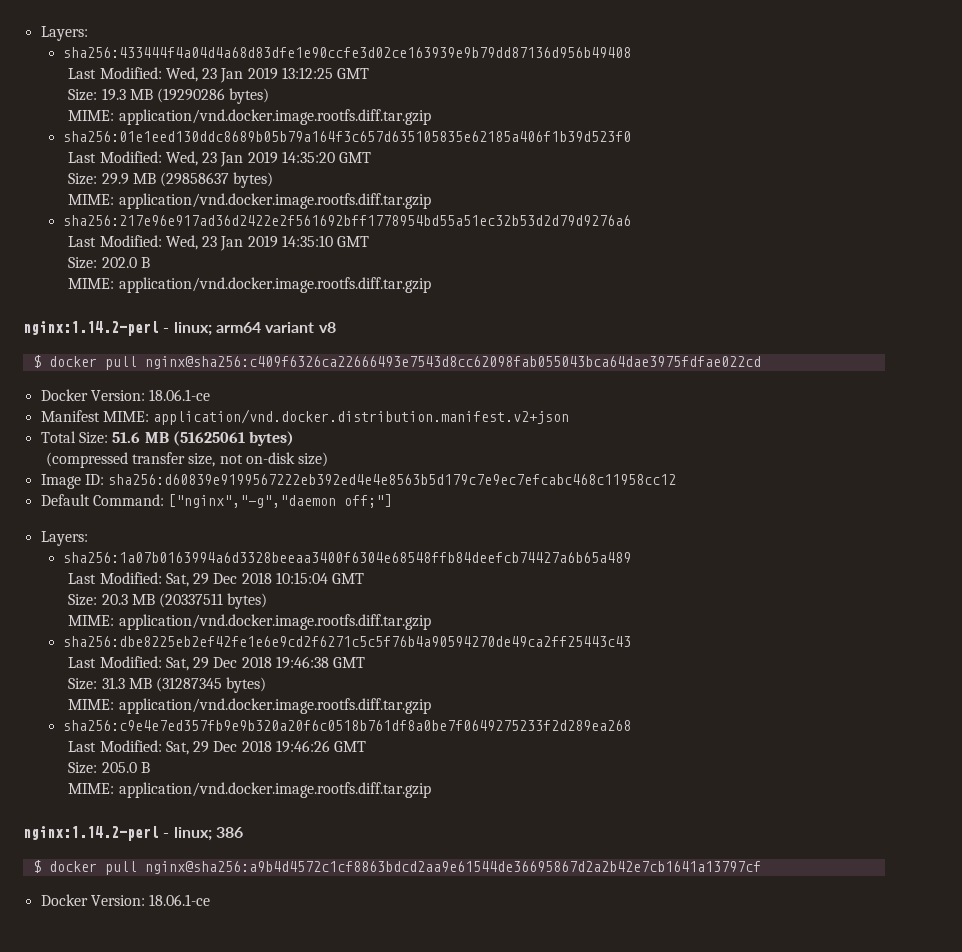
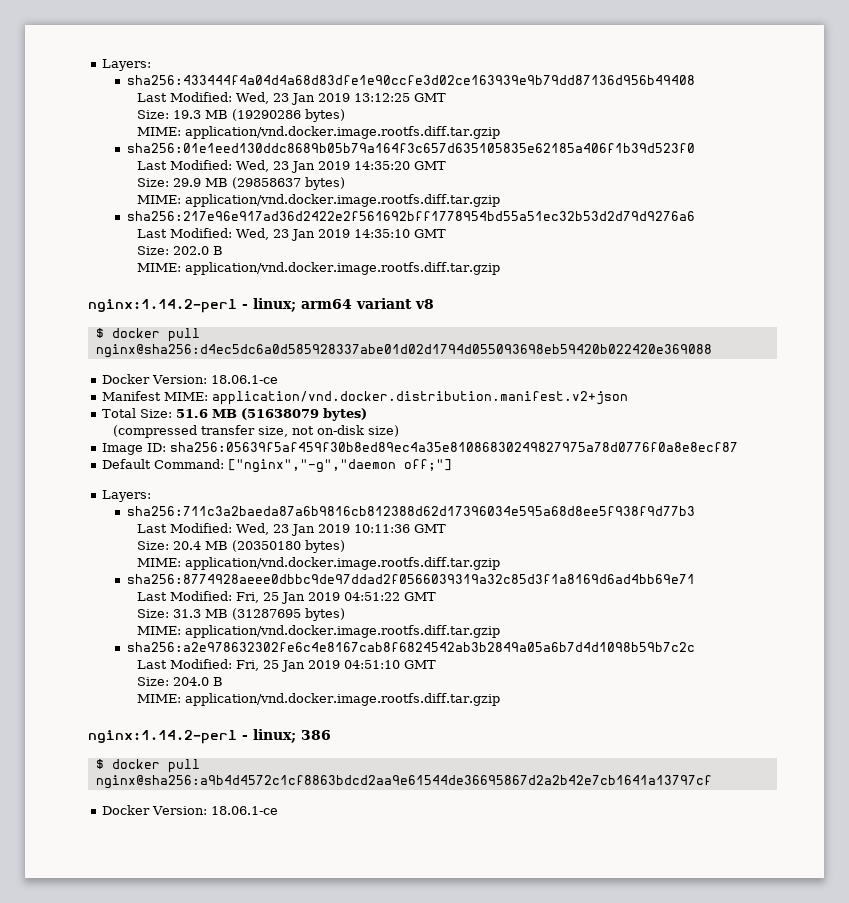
- $ docker pull nginx@sha256:c409f6326ca22666493e7543d8cc62098fab055043bca64dae3975fdfae022cd
+ $ docker pull nginx@sha256:d4ec5dc6a0d585928337abe01d02d1794d055093698eb59420b022420e369088
- Total Size: 51.6 MB (51625061 bytes)
+ Total Size: 51.6 MB (51638079 bytes)
- Image ID: sha256:d60839e9199567222eb392ed4e4e8563b5d179c7e9ec7efcabc468c11958cc12
+ Image ID: sha256:05639f5af459f30b8ed89ec4a35e81086830249827975a78d0776f0a8e8ecf87
- sha256:1a07b0163994a6d3328beeaa3400f6304e68548ffb84deefcb74427a6b65a489
- Last Modified: Sat, 29 Dec 2018 10:15:04 GMT
- Size: 20.3 MB (20337511 bytes)
+ sha256:711c3a2baeda87a6b9816cb812388d62d17396034e595a68d8ee5f938f9d77b3
+ Last Modified: Wed, 23 Jan 2019 10:11:36 GMT
+ Size: 20.4 MB (20350180 bytes)
  MIME: application/vnd.docker.image.rootfs.diff.tar.gzip
- sha256:dbe8225eb2ef42fe1e6e9cd2f6271c5c5f76b4a90594270de49ca2ff25443c43
- Last Modified: Sat, 29 Dec 2018 19:46:38 GMT
+ sha256:8774928aeee0dbbc9de97ddad2f0566039319a32c85d3f1a8169d6ad4bb69e71
+ Last Modified: Fri, 25 Jan 2019 04:51:22 GMT
- Size: 31.3 MB (31287345 bytes)
+ Size: 31.3 MB (31287695 bytes)
  MIME: application/vnd.docker.image.rootfs.diff.tar.gzip
- sha256:c9e4e7ed357fb9e9b320a20f6c0518b761df8a0be7f0649275233f2d289ea268
- Last Modified: Sat, 29 Dec 2018 19:46:26 GMT
- Size: 205.0 B
+ sha256:a2e978632302fe6c4e8167cab8f6824542ab3b2849a05a6b7d4d1098b59b7c2c
+ Last Modified: Fri, 25 Jan 2019 04:51:10 GMT
+ Size: 204.0 B

